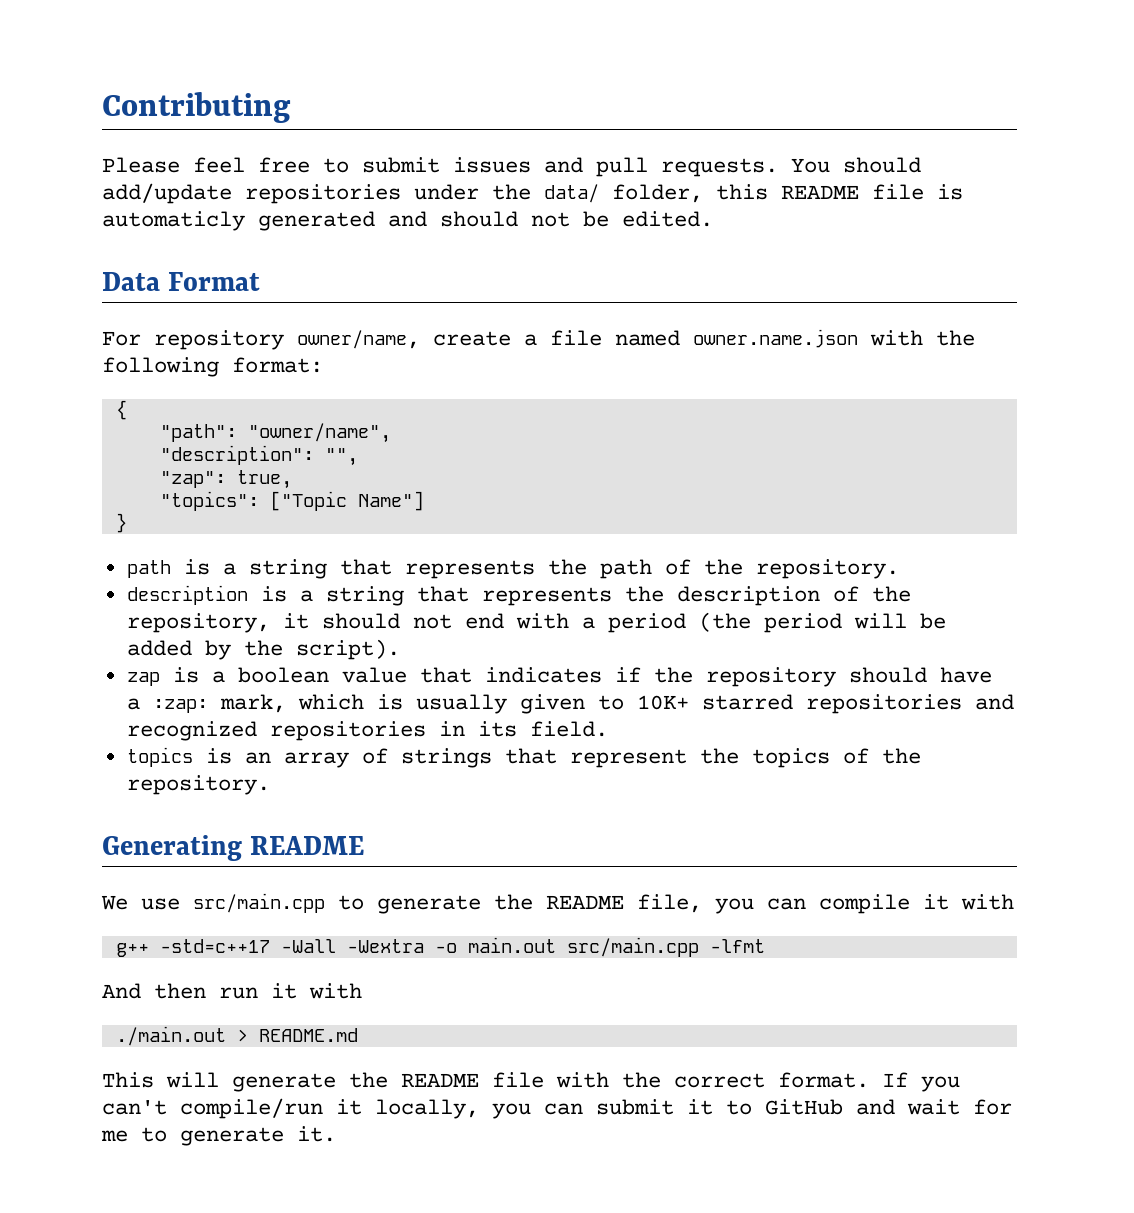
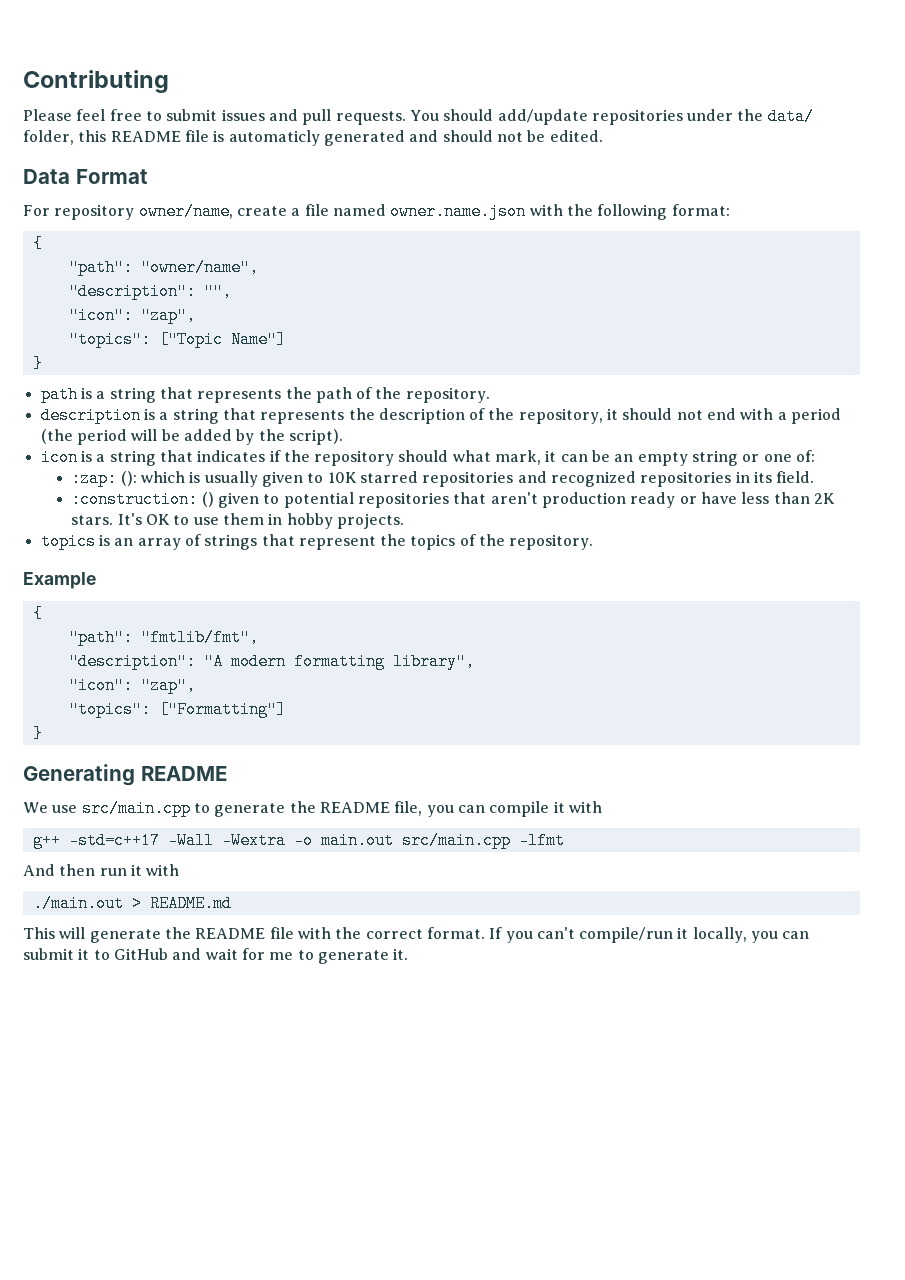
  "description": "",
- "zap": true,
+ "icon": "zap",
- zap is a boolean value that indicates if the repository should have a :zap: mark, which is usually given to 10K+ starred repositories and recognized repositories in its field.
+ icon is a string that indicates if the repository should what mark, it can be an empty string or one of:
+ :zap: (): which is usually given to 10K starred repositories and recognized repositories in its field.
+ :construction: () given to potential repositories that aren't production ready or have less than 2K stars. It's OK to use them in hobby projects.
+ Example
+ {
+ "path": "fmtlib/fmt",
+ "description": "A modern formatting library",
+ "icon": "zap",
+ "topics": ["Formatting"]
+ }

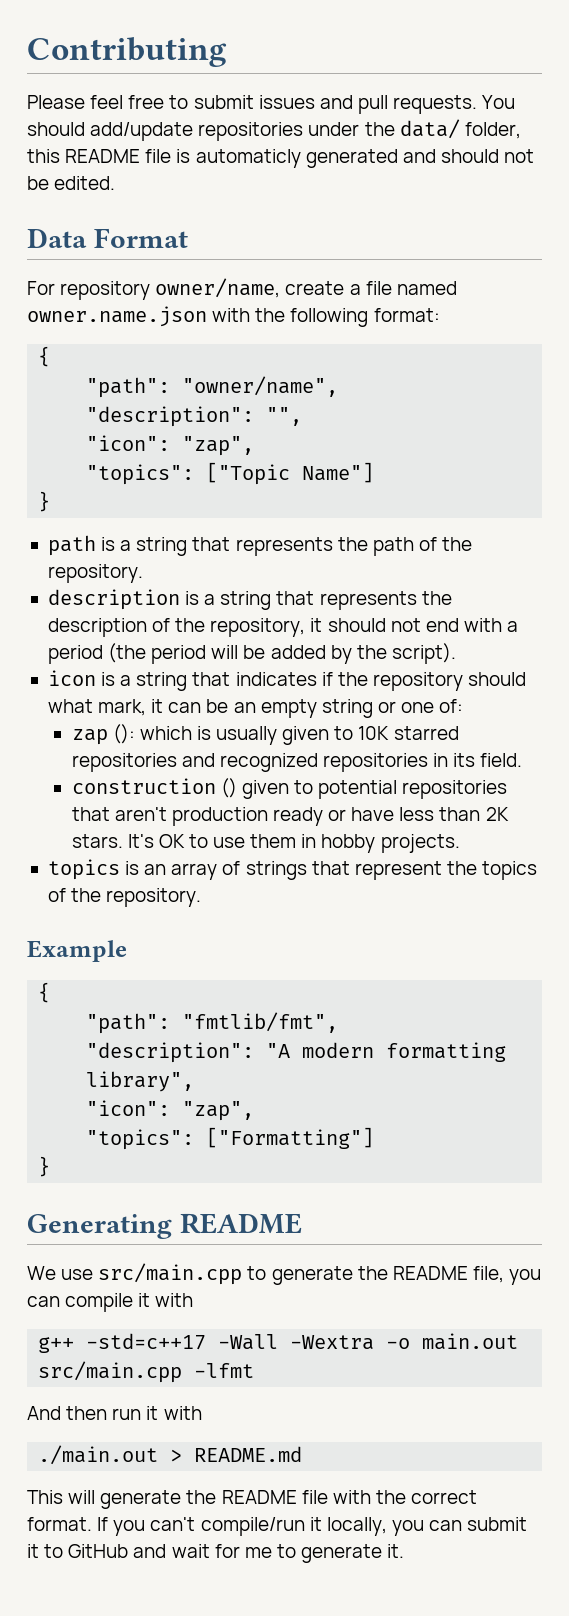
- :zap: (): which is usually given to 10K starred repositories and recognized repositories in its field.
+ zap (): which is usually given to 10K starred repositories and recognized repositories in its field.
- :construction: () given to potential repositories that aren't production ready or have less than 2K stars.
+ construction () given to potential repositories that aren't production ready or have less than 2K stars.

